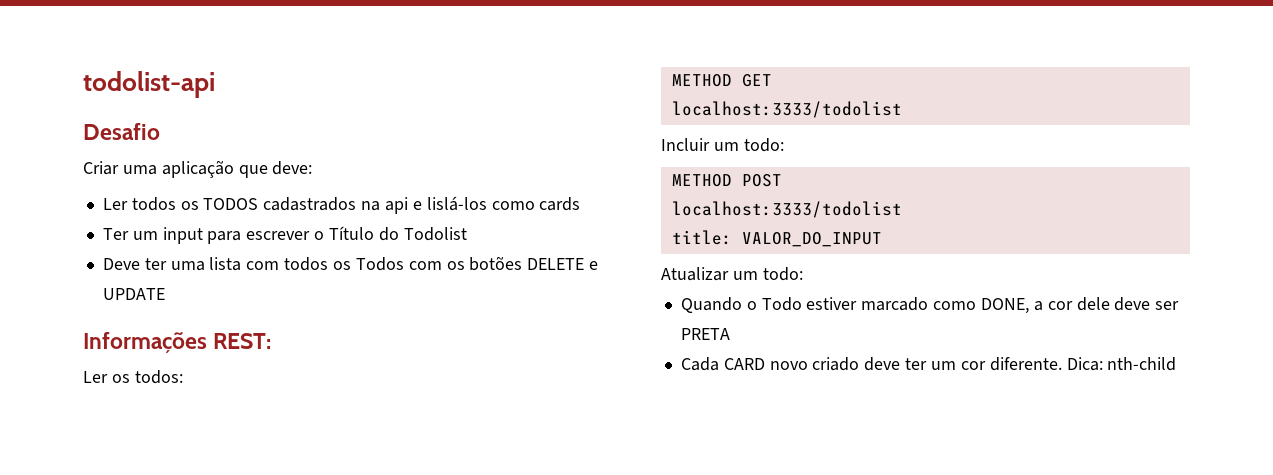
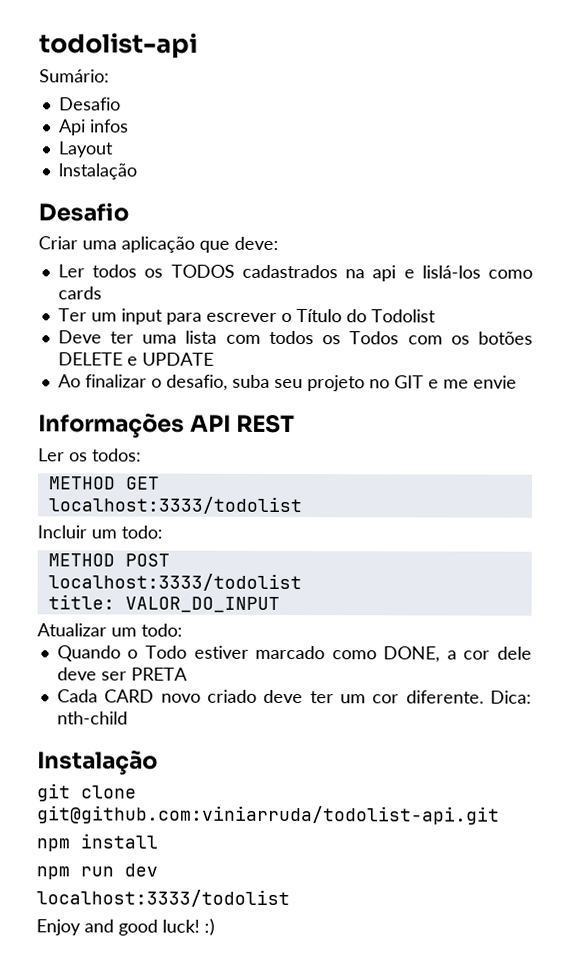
+ Sumário:
+ Desafio
+ Api infos
+ Layout
+ lnstalação
+ Ao finalizar o desafio, suba seu projeto no GIT e me envie
- Informações REST:
+ Informações API REST
  Dica: nth-child
+ Instalação
+ git clone git@github.com:viniarruda/todolist-api.git
+ npm install
+ npm run dev
+ localhost:3333/todolist
+ Enjoy and good luck! :)

